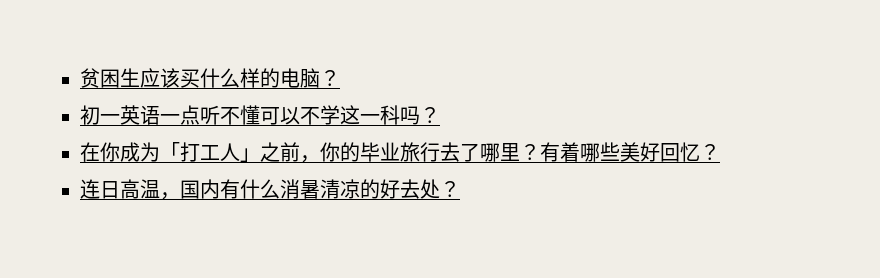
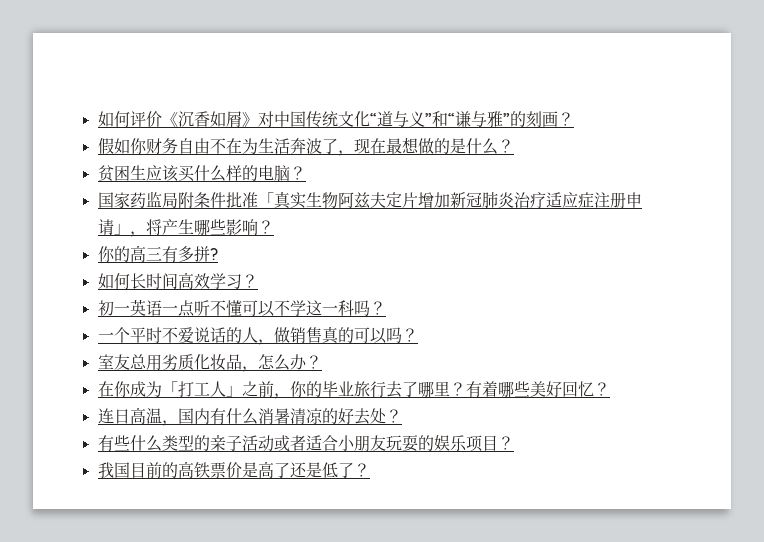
+ 如何评价《沉香如屑》对中国传统文化“道与义”和“谦与雅”的刻画？
+ 假如你财务自由不在为生活奔波了，现在最想做的是什么？
+ 国家药监局附条件批准「真实生物阿兹夫定片增加新冠肺炎治疗适应症注册申请」，将产生哪些影响？
+ 你的高三有多拼?
+ 如何长时间高效学习？
+ 一个平时不爱说话的人，做销售真的可以吗？
+ 室友总用劣质化妆品，怎么办？
+ 有些什么类型的亲子活动或者适合小朋友玩耍的娱乐项目？
+ 我国目前的高铁票价是高了还是低了？

